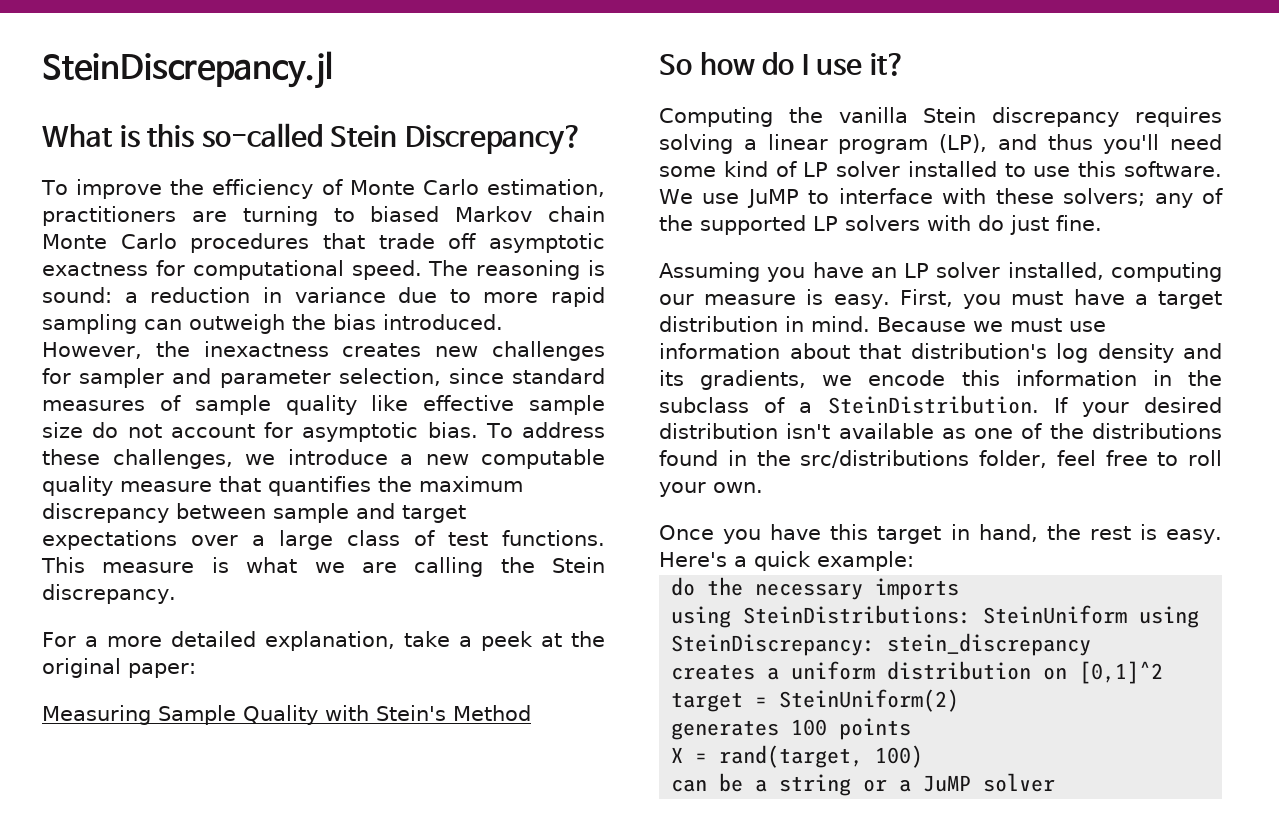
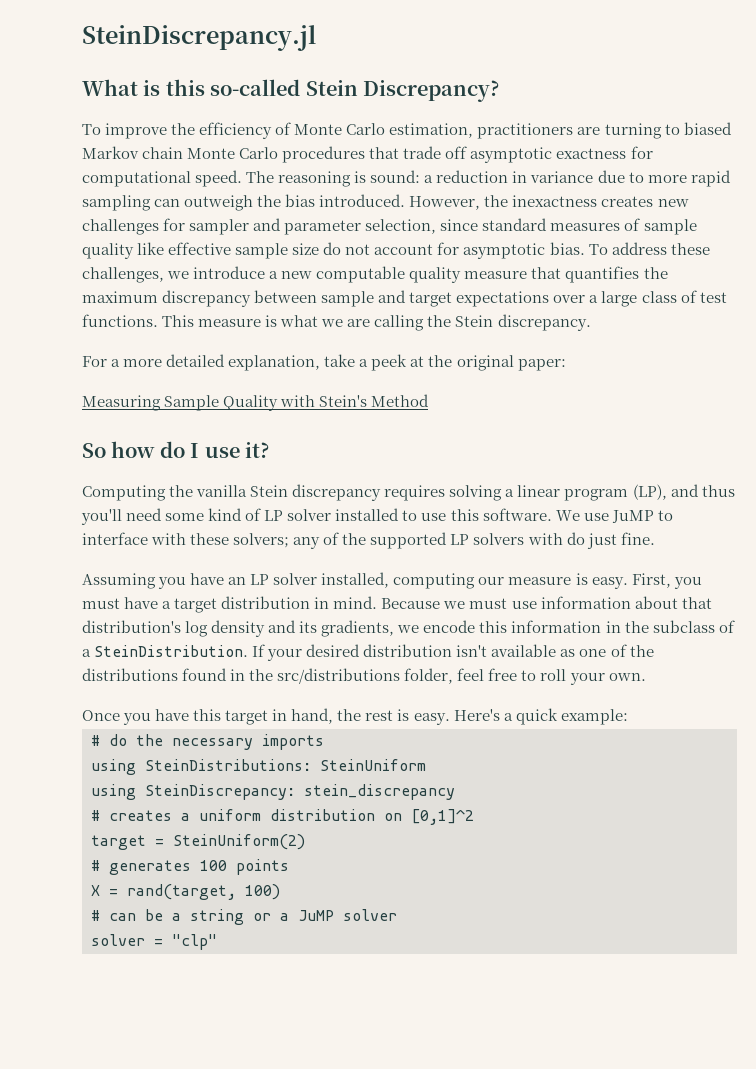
- do the necessary imports
+ # do the necessary imports
- using SteinDistributions: SteinUniform using SteinDiscrepancy: stein_discrepancy
+ using SteinDistributions: SteinUniform
+ using SteinDiscrepancy: stein_discrepancy
- creates a uniform distribution on [0,1]^2
+ # creates a uniform distribution on [0,1]^2
- generates 100 points
+ # generates 100 points
- can be a string or a JuMP solver
+ # can be a string or a JuMP solver
+ solver = "clp"

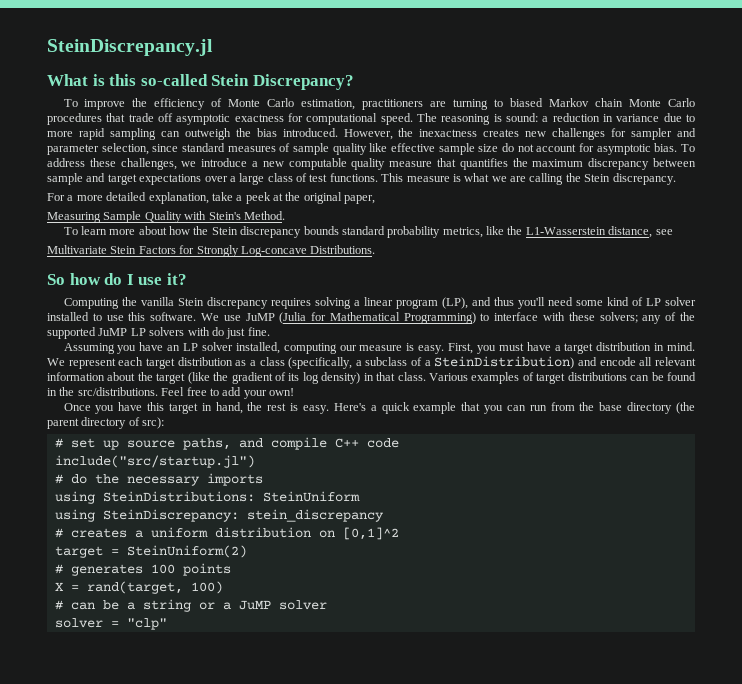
- For a more detailed explanation, take a peek at the original paper:
+ For a more detailed explanation, take a peek at the original paper,
- Measuring Sample Quality with Stein's Method
+ Measuring Sample Quality with Stein's Method.
+ To learn more about how the Stein discrepancy bounds standard probability metrics, like the L1-Wasserstein distance, see
+ Multivariate Stein Factors for Strongly Log-concave Distributions.
- We use JuMP to interface with these solvers; any of the supported LP solvers with do just fine.
+ We use JuMP (Julia for Mathematical Programming) to interface with these solvers; any of the supported JuMP LP solvers with do just fine.
- Because we must use information about that distribution's log density and its gradients, we encode this information in the subclass of a SteinDistribution. If your desired distribution isn't available as one of the distributions found in the src/distributions folder, feel free to roll your own.
+ We represent each target distribution as a class (specifically, a subclass of a SteinDistribution) and encode all relevant information about the target (like the gradient of its log density) in that class. Various examples of target distributions can be found in the src/distributions. Feel free to add your own!
- Here's a quick example:
+ Here's a quick example that you can run from the base directory (the parent directory of src):
+ # set up source paths, and compile C++ code
+ include("src/startup.jl")

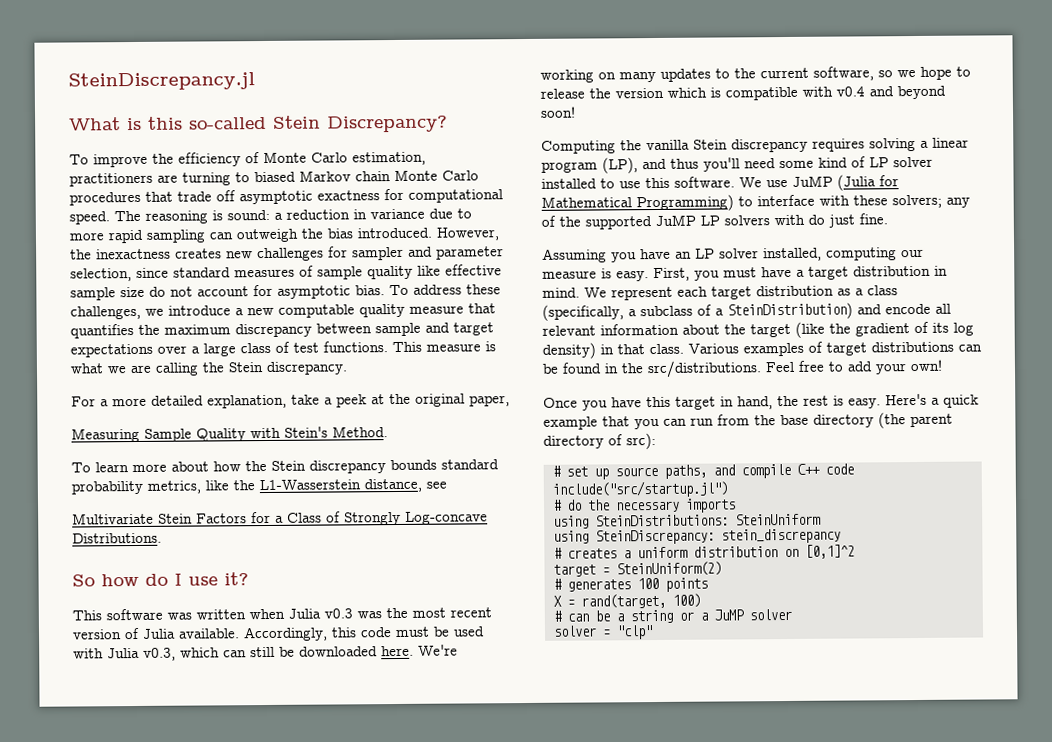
- Multivariate Stein Factors for Strongly Log-concave Distributions.
+ Multivariate Stein Factors for a Class of Strongly Log-concave Distributions.
+ This software was written when Julia v0.3 was the most recent version of Julia available. Accordingly, this code must be used with Julia v0.3, which can still be downloaded here. We're working on many updates to the current software, so we hope to release the version which is compatible with v0.4 and beyond soon!

